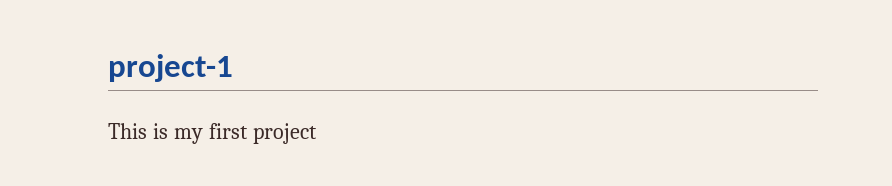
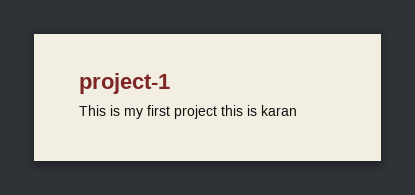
- This is my first project
+ This is my first project this is karan

